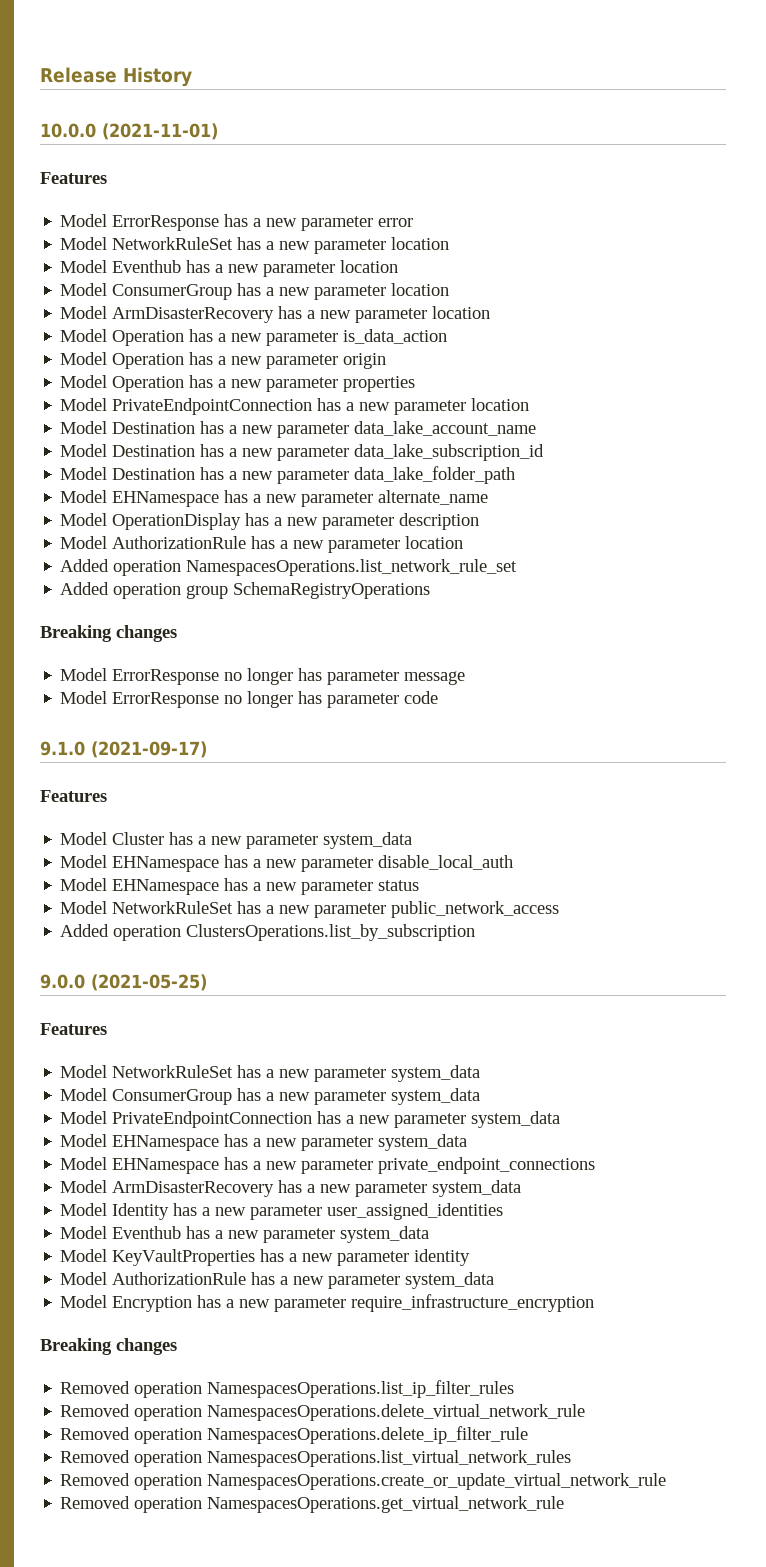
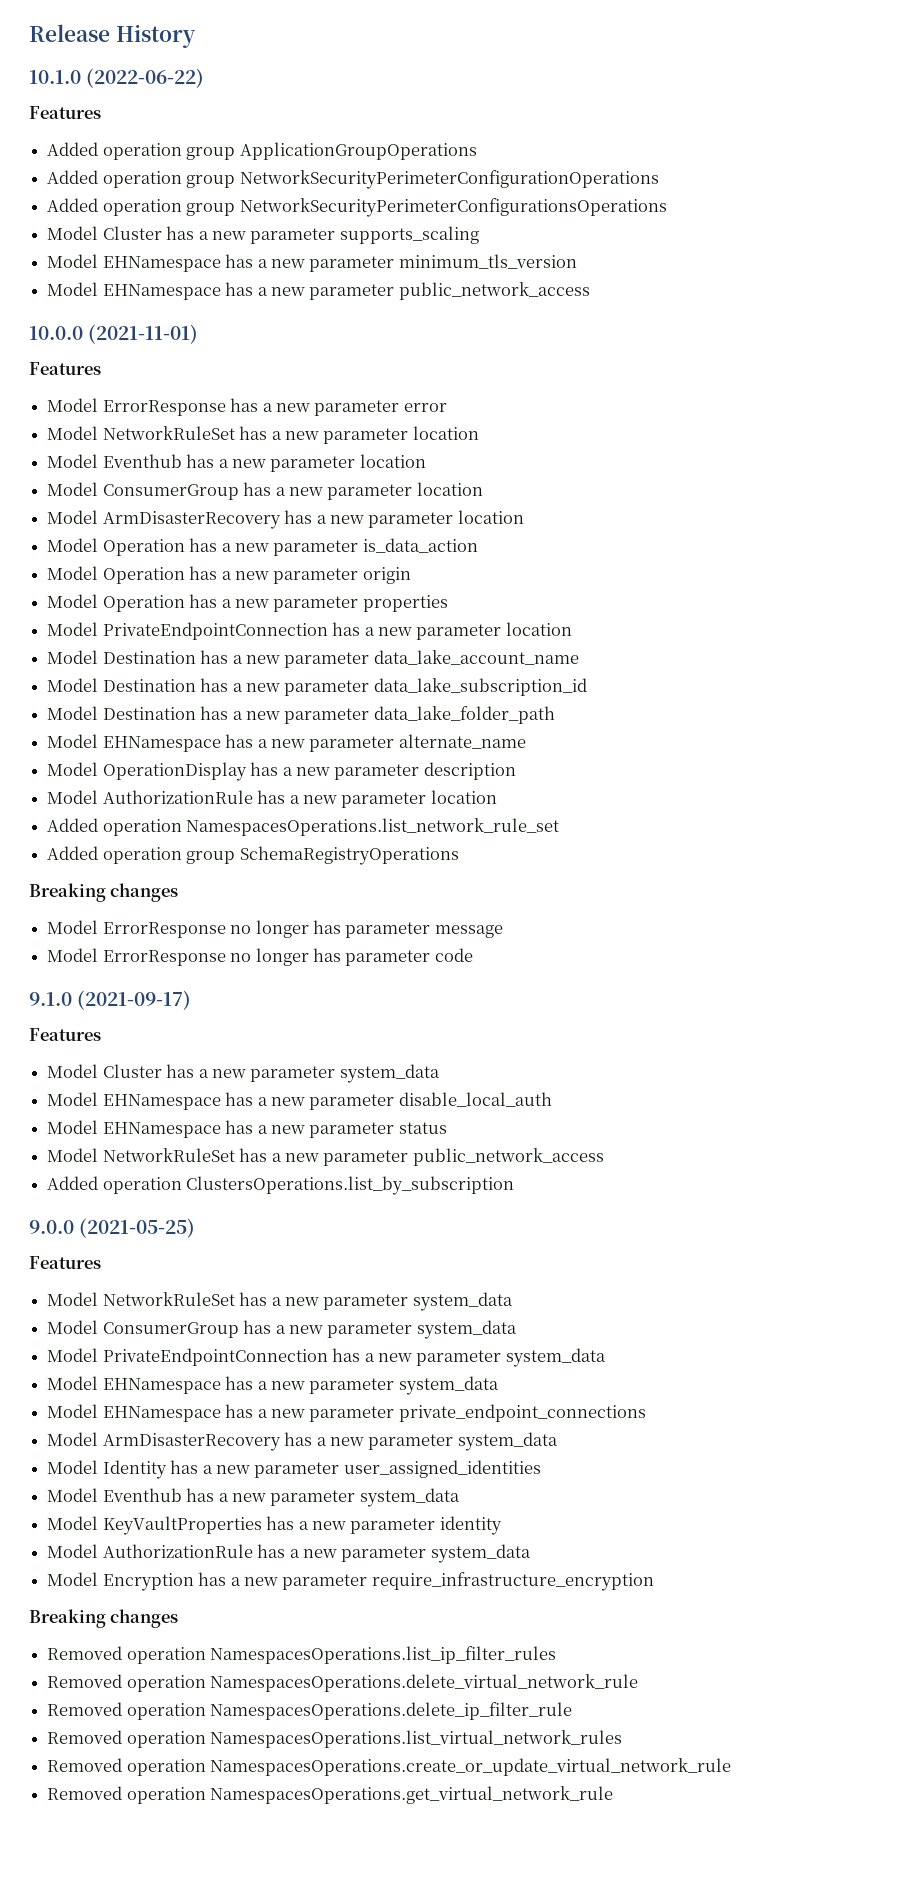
+ 10.1.0 (2022-06-22)
+ Features
+ Added operation group ApplicationGroupOperations
+ Added operation group NetworkSecurityPerimeterConfigurationOperations
+ Added operation group NetworkSecurityPerimeterConfigurationsOperations
+ Model Cluster has a new parameter supports_scaling
+ Model EHNamespace has a new parameter minimum_tls_version
+ Model EHNamespace has a new parameter public_network_access

